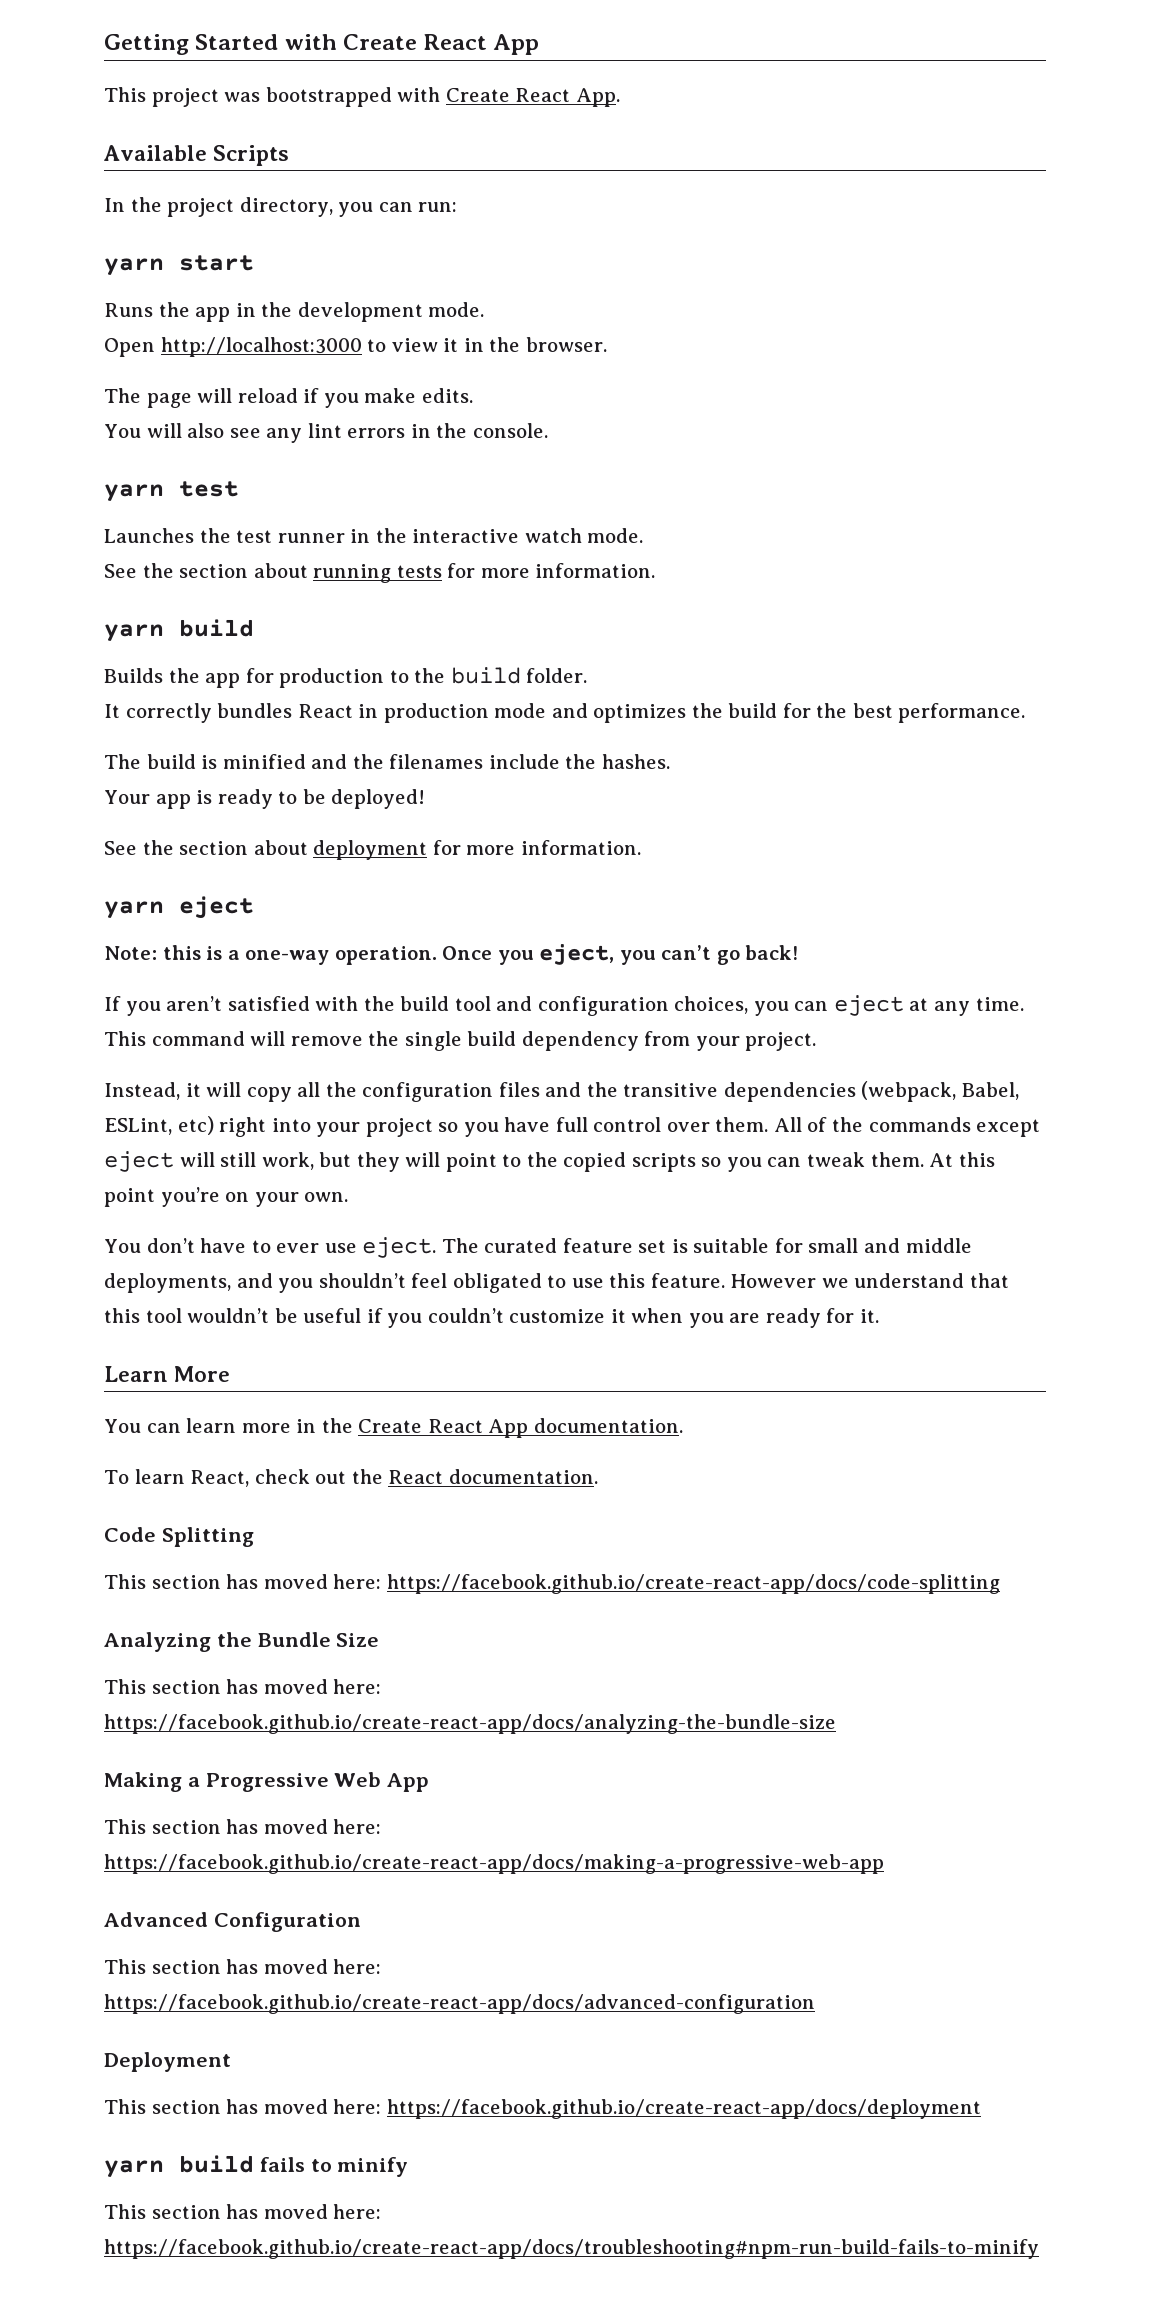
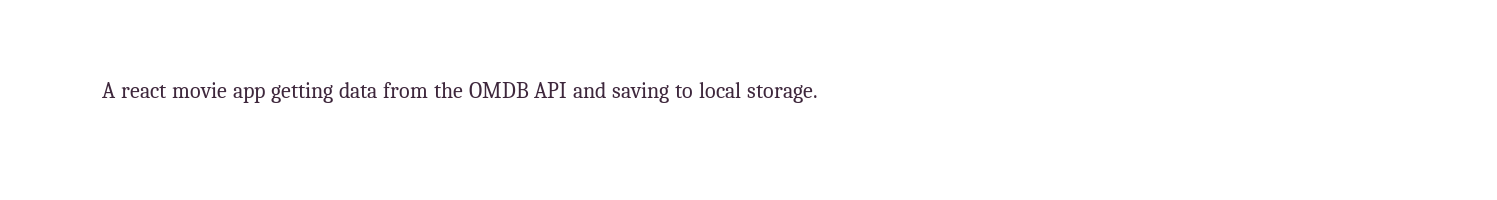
- Getting Started with Create React App
- This project was bootstrapped with Create React App.
- Available Scripts
- In the project directory, you can run:
- yarn start
- Runs the app in the development mode.
- Open http://localhost:3000 to view it in the browser.
- The page will reload if you make edits.
- You will also see any lint errors in the console.
- yarn test
- Launches the test runner in the interactive watch mode.
- See the section about running tests for more information.
- yarn build
- Builds the app for production to the build folder.
- It correctly bundles React in production mode and optimizes the build for the best performance.
- The build is minified and the filenames include the hashes.
- Your app is ready to be deployed!
- See the section about deployment for more information.
- yarn eject
- Note: this is a one-way operation. Once you eject, you can’t go back!
- If you aren’t satisfied with the build tool and configuration choices, you can eject at any time. This command will remove the single build dependency from your project.
- Instead, it will copy all the configuration files and the transitive dependencies (webpack, Babel, ESLint, etc) right into your project so you have full control over them. All of the commands except eject will still work, but they will point to the copied scripts so you can tweak them. At this point you’re on your own.
- You don’t have to ever use eject. The curated feature set is suitable for small and middle deployments, and you shouldn’t feel obligated to use this feature. However we understand that this tool wouldn’t be useful if you couldn’t customize it when you are ready for it.
- Learn More
- You can learn more in the Create React App documentation.
- To learn React, check out the React documentation.
- Code Splitting
- This section has moved here: https://facebook.github.io/create-react-app/docs/code-splitting
- Analyzing the Bundle Size
- This section has moved here: https://facebook.github.io/create-react-app/docs/analyzing-the-bundle-size
- Making a Progressive Web App
- This section has moved here: https://facebook.github.io/create-react-app/docs/making-a-progressive-web-app
- Advanced Configuration
- This section has moved here: https://facebook.github.io/create-react-app/docs/advanced-configuration
- Deployment
- This section has moved here: https://facebook.github.io/create-react-app/docs/deployment
- yarn build fails to minify
- This section has moved here: https://facebook.github.io/create-react-app/docs/troubleshooting#npm-run-build-fails-to-minify
+ A react movie app getting data from the OMDB API and saving to local storage.

